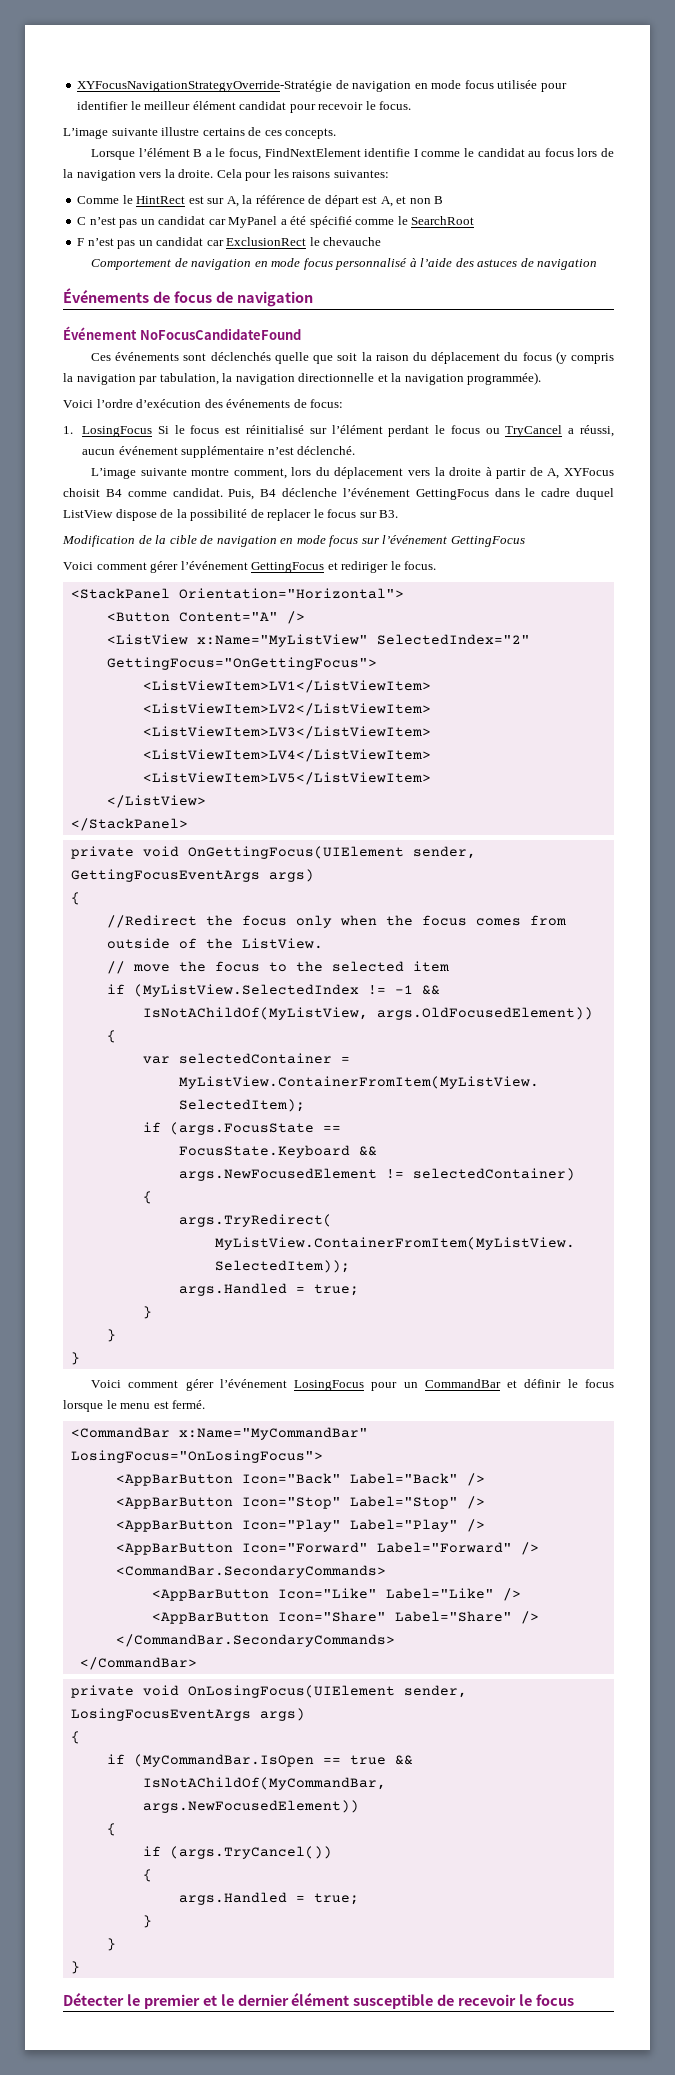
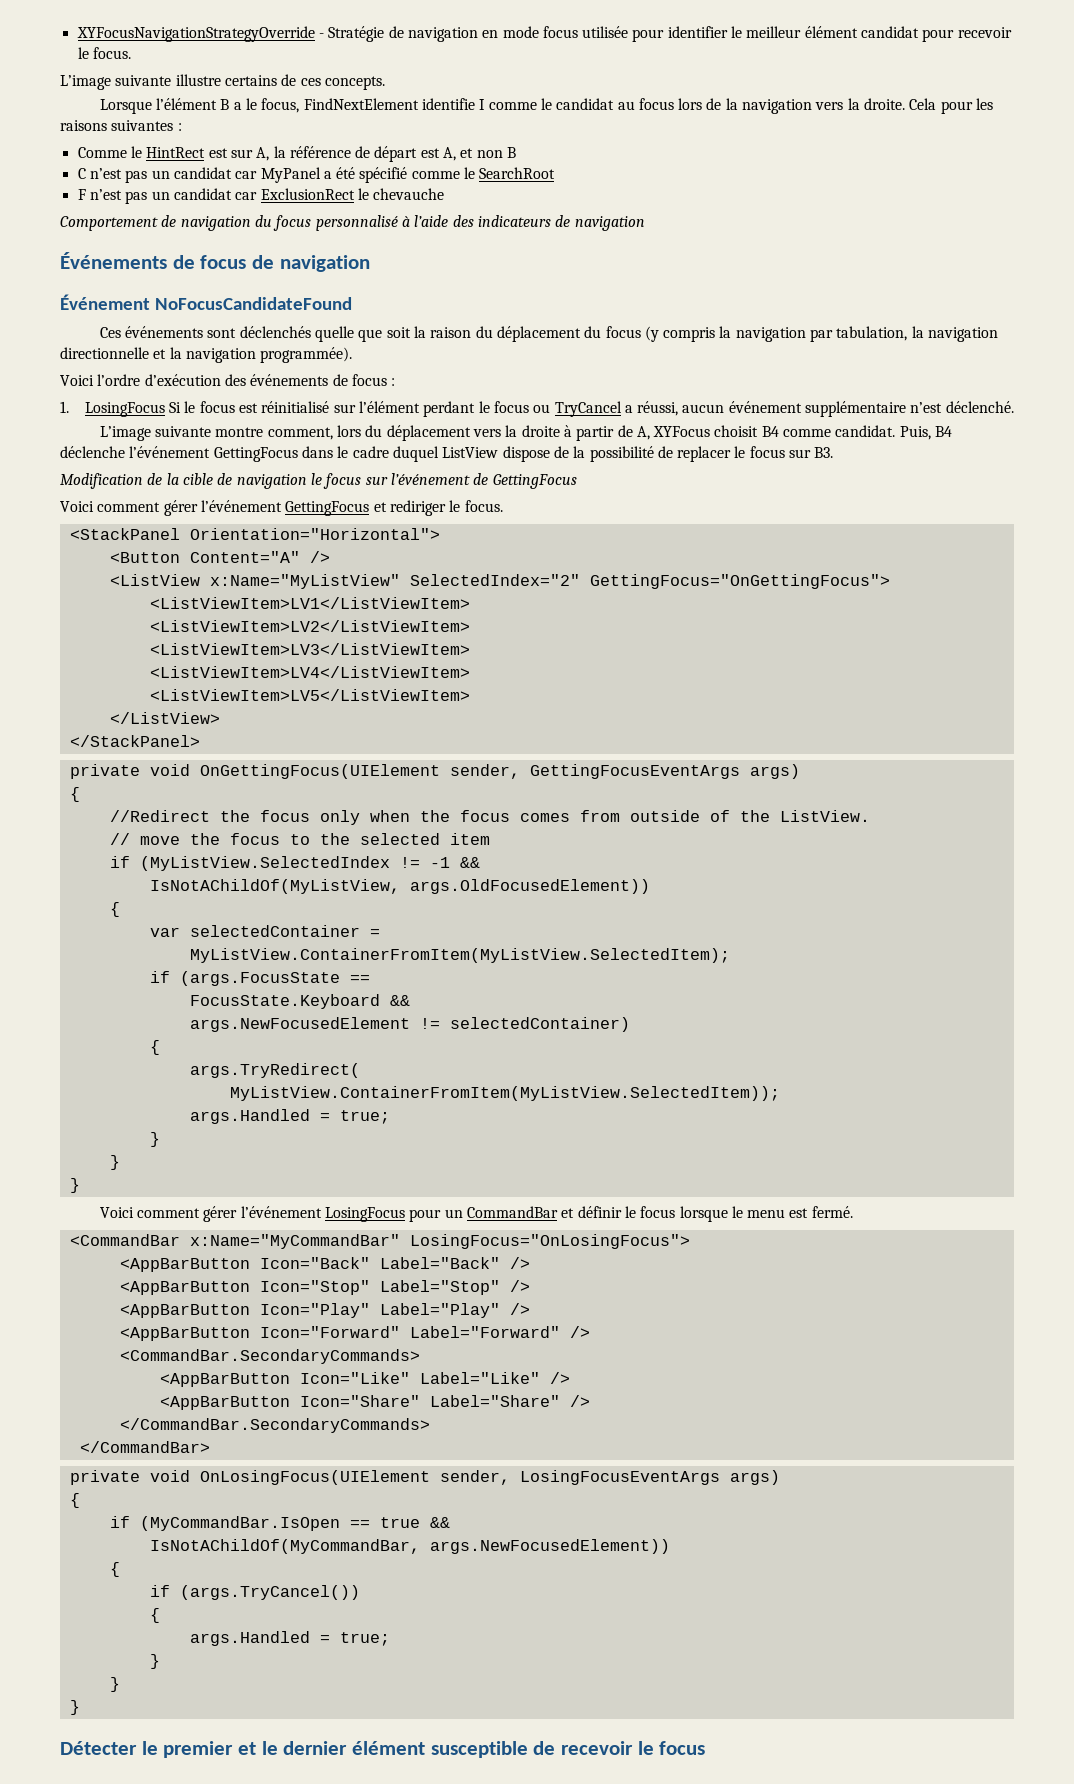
- XYFocusNavigationStrategyOverride-Stratégie de navigation en mode focus utilisée pour identifier le meilleur élément candidat pour recevoir le focus.
+ XYFocusNavigationStrategyOverride - Stratégie de navigation en mode focus utilisée pour identifier le meilleur élément candidat pour recevoir le focus.
- Cela pour les raisons suivantes:
+ Cela pour les raisons suivantes :
- Comportement de navigation en mode focus personnalisé à l’aide des astuces de navigation
+ Comportement de navigation du focus personnalisé à l’aide des indicateurs de navigation
- Voici l’ordre d’exécution des événements de focus:
+ Voici l’ordre d’exécution des événements de focus :
- Modification de la cible de navigation en mode focus sur l’événement GettingFocus
+ Modification de la cible de navigation le focus sur l’événement de GettingFocus

